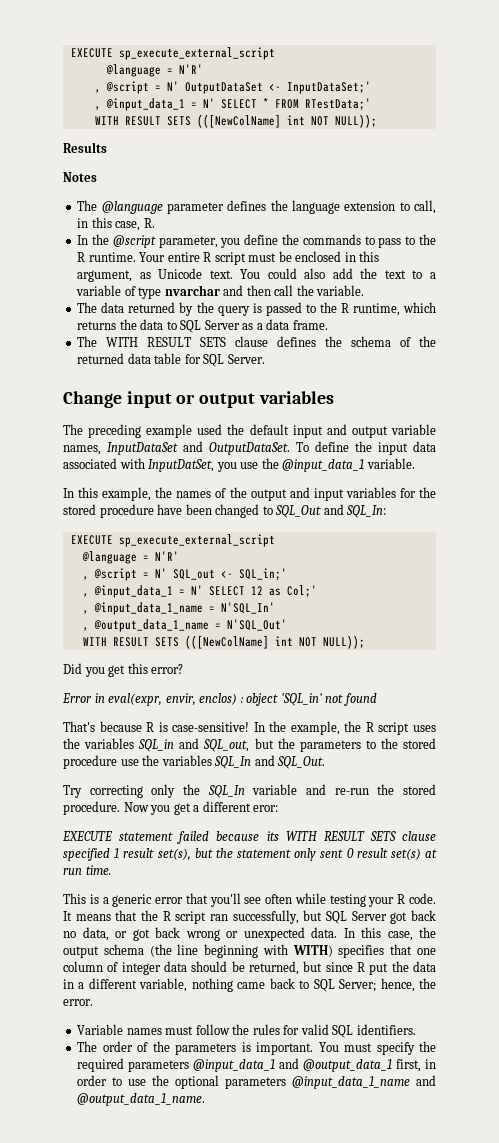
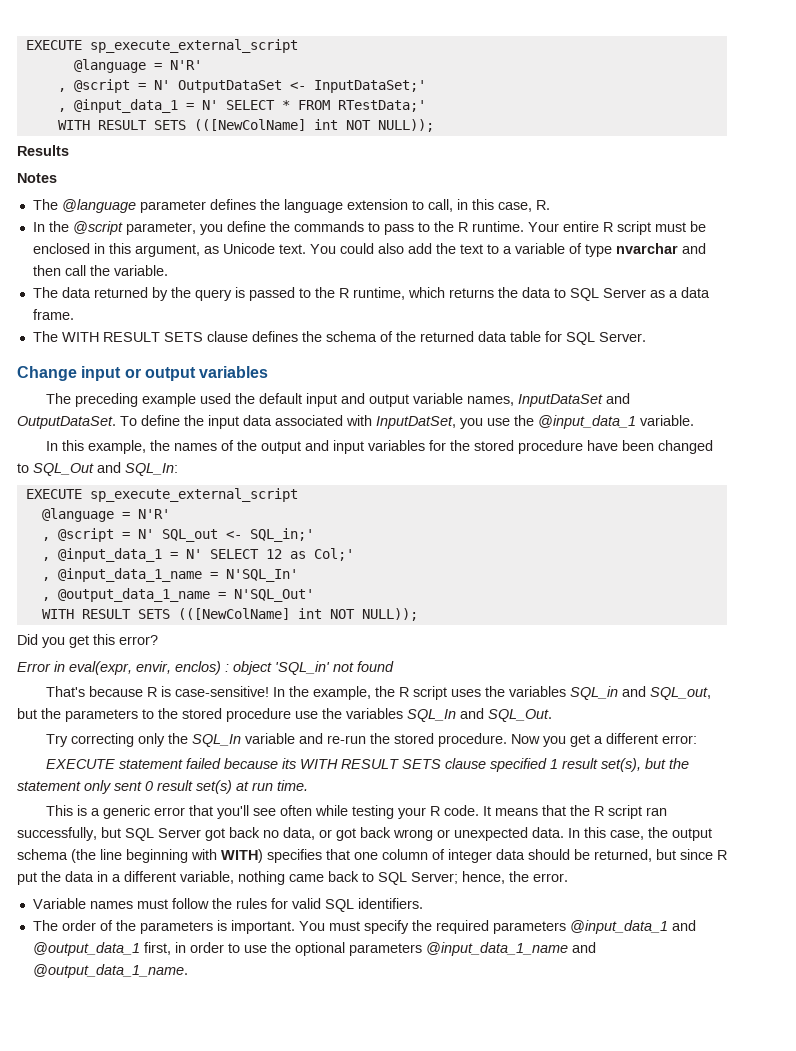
- Now you get a different eror:
+ Now you get a different error:

